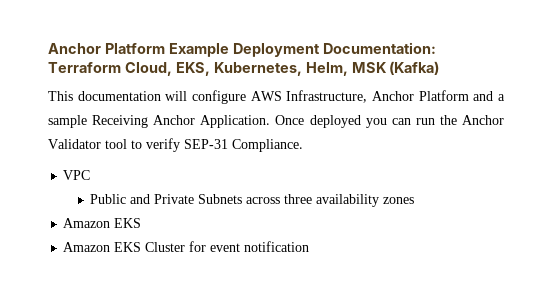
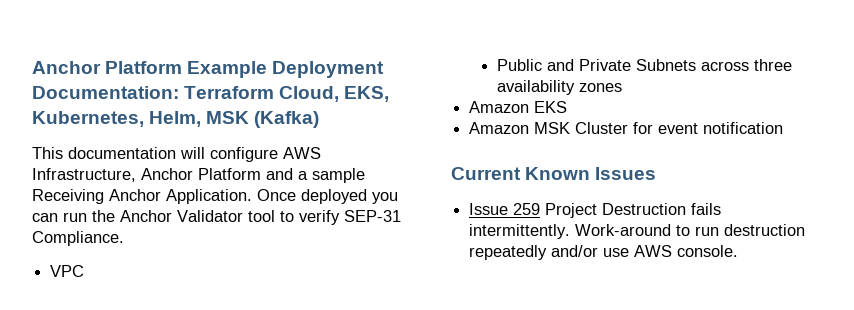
- Amazon EKS Cluster for event notification
+ Amazon MSK Cluster for event notification
+ Current Known Issues
+ Issue 259 Project Destruction fails intermittently. Work-around to run destruction repeatedly and/or use AWS console.

